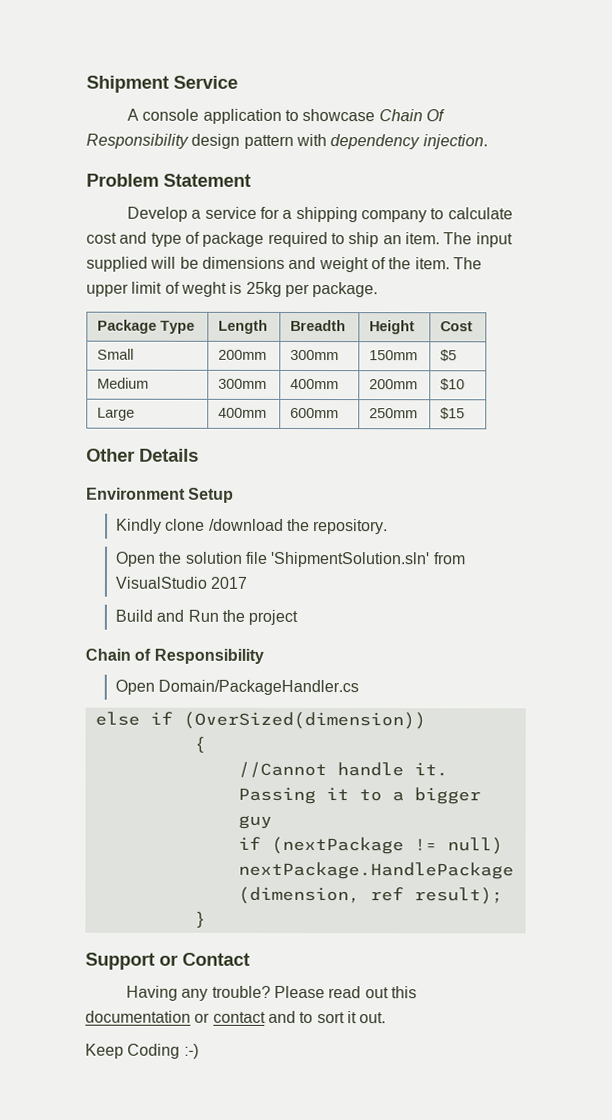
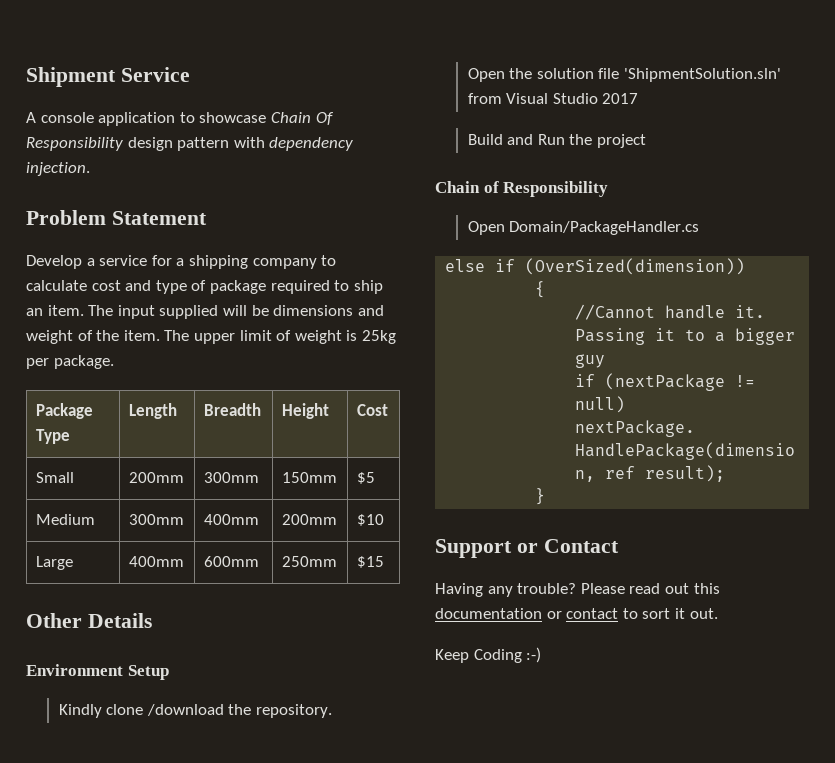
- The upper limit of weght is 25kg per package.
+ The upper limit of weight is 25kg per package.
- Open the solution file 'ShipmentSolution.sln' from VisualStudio 2017
+ Open the solution file 'ShipmentSolution.sln' from Visual Studio 2017
- Please read out this documentation or contact and to sort it out.
+ Please read out this documentation or contact to sort it out.

